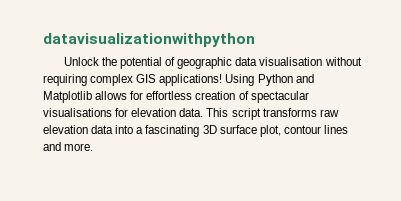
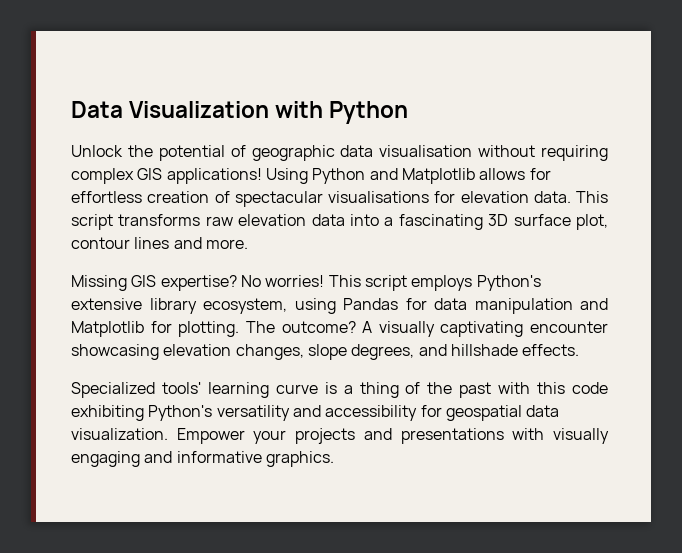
- datavisualizationwithpython
+ Data Visualization with Python
+ Missing GIS expertise? No worries! This script employs Python's extensive library ecosystem, using Pandas for data manipulation and Matplotlib for plotting. The outcome? A visually captivating encounter showcasing elevation changes, slope degrees, and hillshade effects.
+ Specialized tools' learning curve is a thing of the past with this code exhibiting Python's versatility and accessibility for geospatial data visualization. Empower your projects and presentations with visually engaging and informative graphics.

